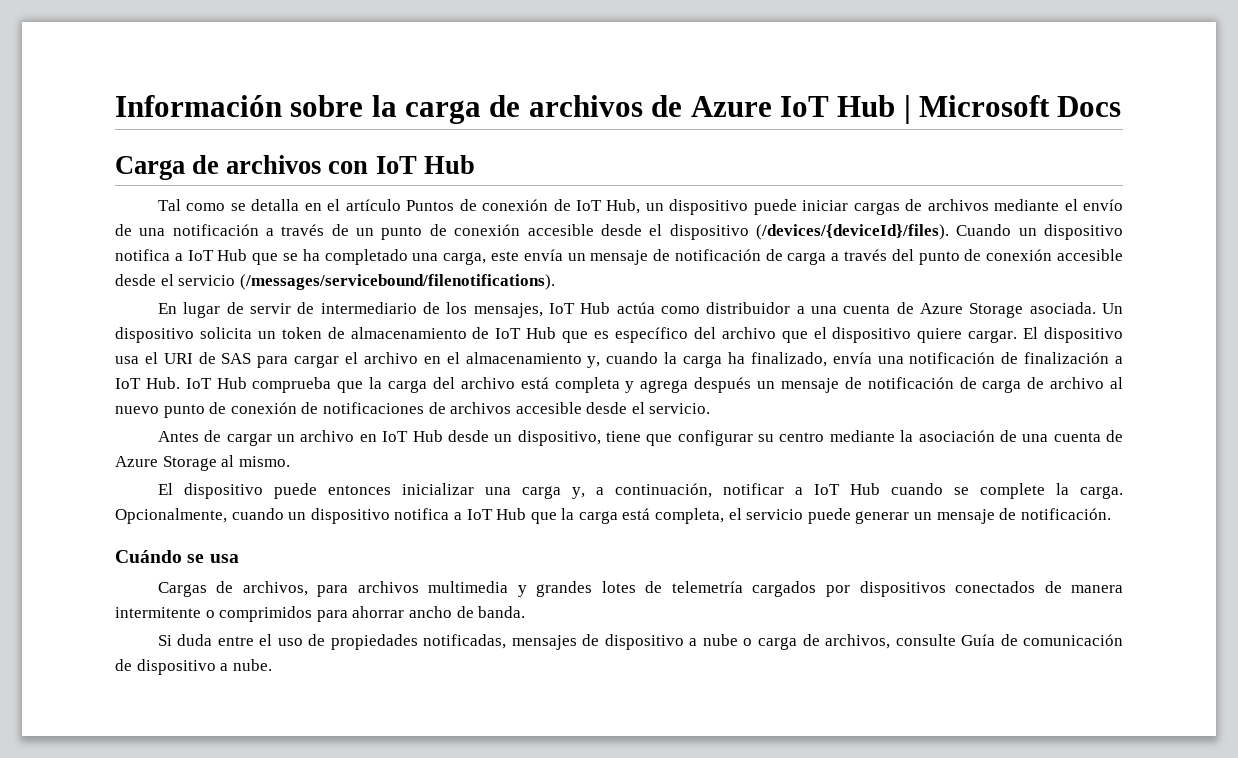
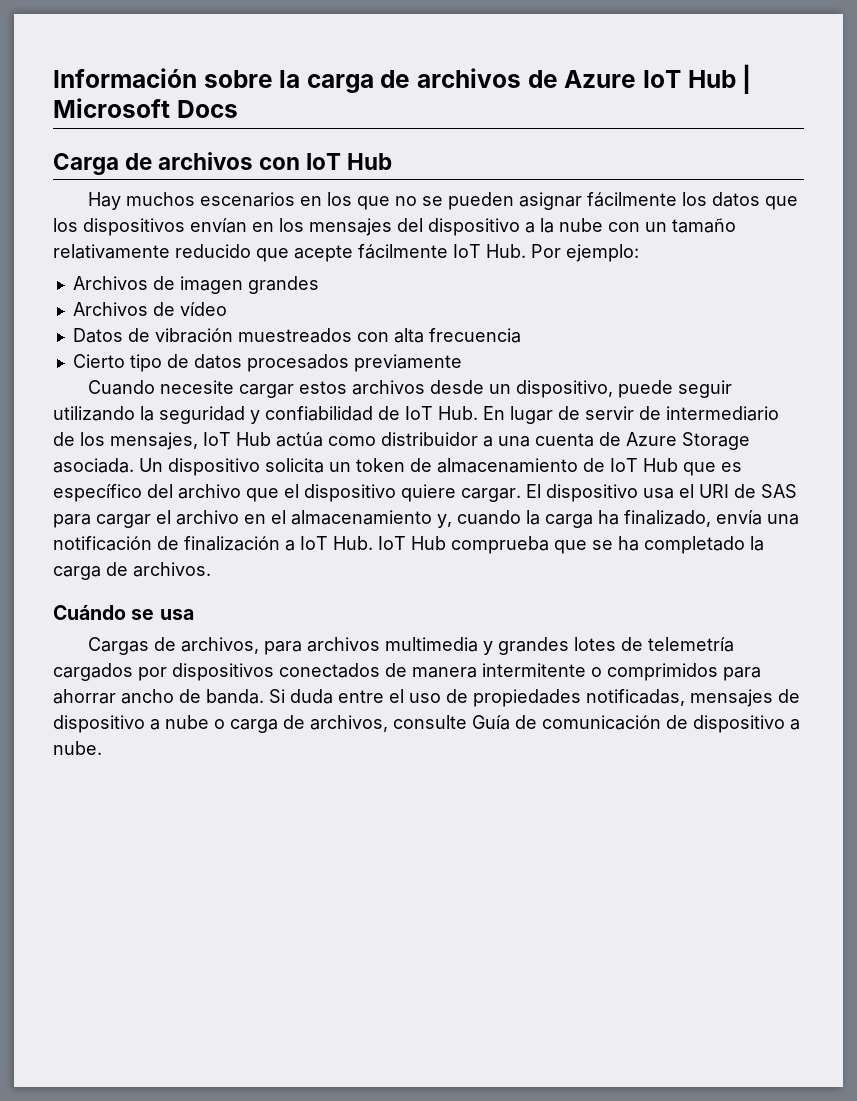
- Tal como se detalla en el artículo Puntos de conexión de IoT Hub, un dispositivo puede iniciar cargas de archivos mediante el envío de una notificación a través de un punto de conexión accesible desde el dispositivo (/devices/{deviceId}/files). Cuando un dispositivo notifica a IoT Hub que se ha completado una carga, este envía un mensaje de notificación de carga a través del punto de conexión accesible desde el servicio (/messages/servicebound/filenotifications).
- En lugar de servir de intermediario de los mensajes, IoT Hub actúa como distribuidor a una cuenta de Azure Storage asociada.
+ Hay muchos escenarios en los que no se pueden asignar fácilmente los datos que los dispositivos envían en los mensajes del dispositivo a la nube con un tamaño relativamente reducido que acepte fácilmente IoT Hub. Por ejemplo:
+ Archivos de imagen grandes
+ Archivos de vídeo
+ Datos de vibración muestreados con alta frecuencia
+ Cierto tipo de datos procesados previamente
+ Cuando necesite cargar estos archivos desde un dispositivo, puede seguir utilizando la seguridad y confiabilidad de IoT Hub. En lugar de servir de intermediario de los mensajes, IoT Hub actúa como distribuidor a una cuenta de Azure Storage asociada.
- El dispositivo usa el URI de SAS para cargar el archivo en el almacenamiento y, cuando la carga ha finalizado, envía una notificación de finalización a IoT Hub. IoT Hub comprueba que la carga del archivo está completa y agrega después un mensaje de notificación de carga de archivo al nuevo punto de conexión de notificaciones de archivos accesible desde el servicio.
- Antes de cargar un archivo en IoT Hub desde un dispositivo, tiene que configurar su centro mediante la asociación de una cuenta de Azure Storage al mismo.
- El dispositivo puede entonces inicializar una carga y, a continuación, notificar a IoT Hub cuando se complete la carga. Opcionalmente, cuando un dispositivo notifica a IoT Hub que la carga está completa, el servicio puede generar un mensaje de notificación.
+ El dispositivo usa el URI de SAS para cargar el archivo en el almacenamiento y, cuando la carga ha finalizado, envía una notificación de finalización a IoT Hub. IoT Hub comprueba que se ha completado la carga de archivos.
- Cargas de archivos, para archivos multimedia y grandes lotes de telemetría cargados por dispositivos conectados de manera intermitente o comprimidos para ahorrar ancho de banda.
- Si duda entre el uso de propiedades notificadas, mensajes de dispositivo a nube o carga de archivos, consulte Guía de comunicación de dispositivo a nube.
+ Cargas de archivos, para archivos multimedia y grandes lotes de telemetría cargados por dispositivos conectados de manera intermitente o comprimidos para ahorrar ancho de banda. Si duda entre el uso de propiedades notificadas, mensajes de dispositivo a nube o carga de archivos, consulte Guía de comunicación de dispositivo a nube.

